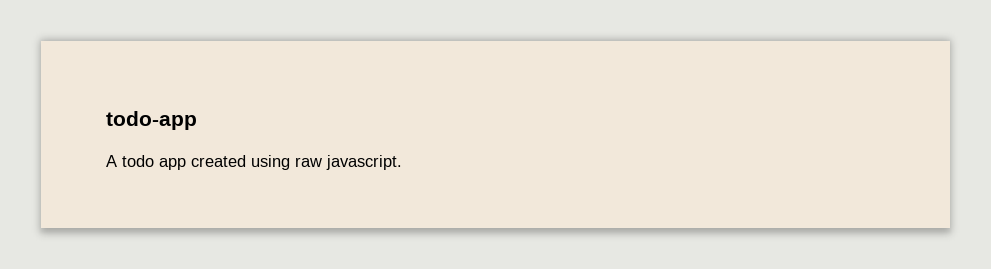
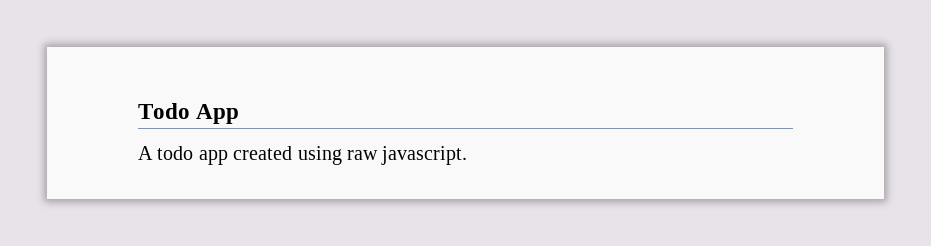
- todo-app
+ Todo App

